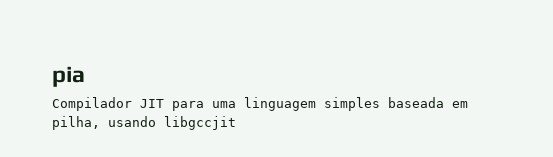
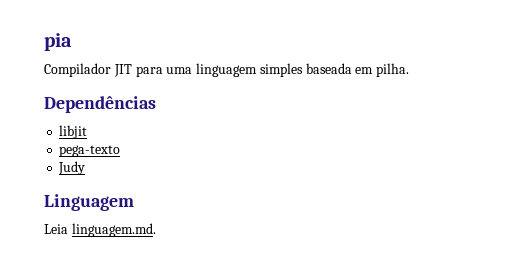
- Compilador JIT para uma linguagem simples baseada em pilha, usando libgccjit
+ Compilador JIT para uma linguagem simples baseada em pilha.
+ Dependências
+ libjit
+ pega-texto
+ Judy
+ Linguagem
+ Leia linguagem.md.

